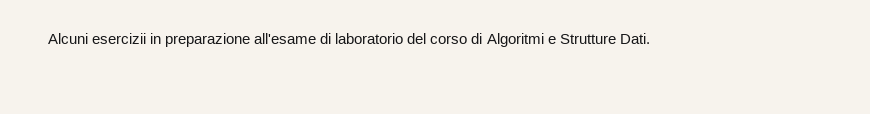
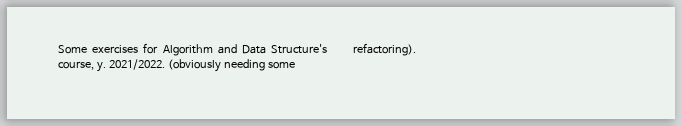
- Alcuni esercizii in preparazione all'esame di laboratorio del corso di Algoritmi e Strutture Dati.
+ Some exercises for Algorithm and Data Structure's course, y. 2021/2022. (obviously needing some refactoring).

